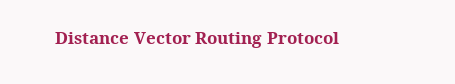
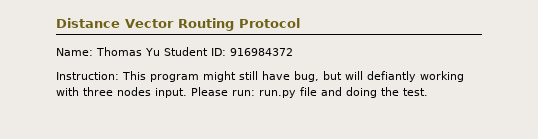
+ Name: Thomas Yu Student ID: 916984372
+ Instruction: This program might still have bug, but will defiantly working with three nodes input. Please run: run.py file and doing the test.

